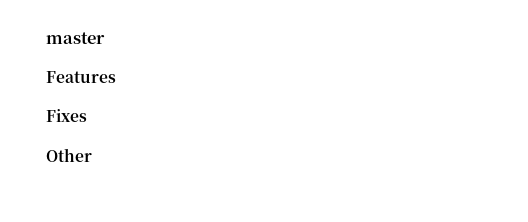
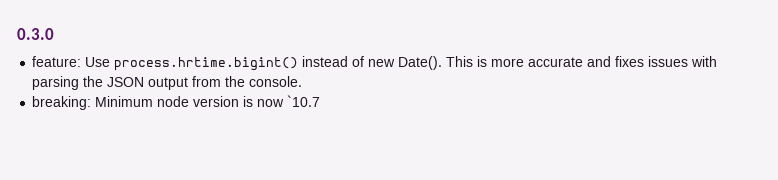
- master
- Features
- Fixes
- Other
+ 0.3.0
+ feature: Use process.hrtime.bigint() instead of new Date(). This is more accurate and fixes issues with parsing the JSON output from the console.
+ breaking: Minimum node version is now `10.7

